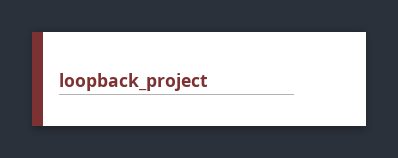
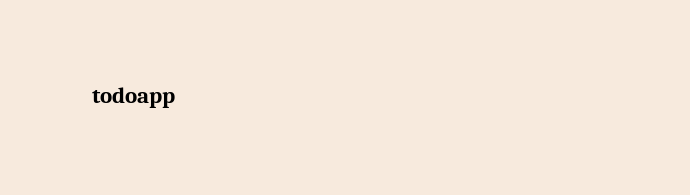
- loopback_project
+ todoapp

